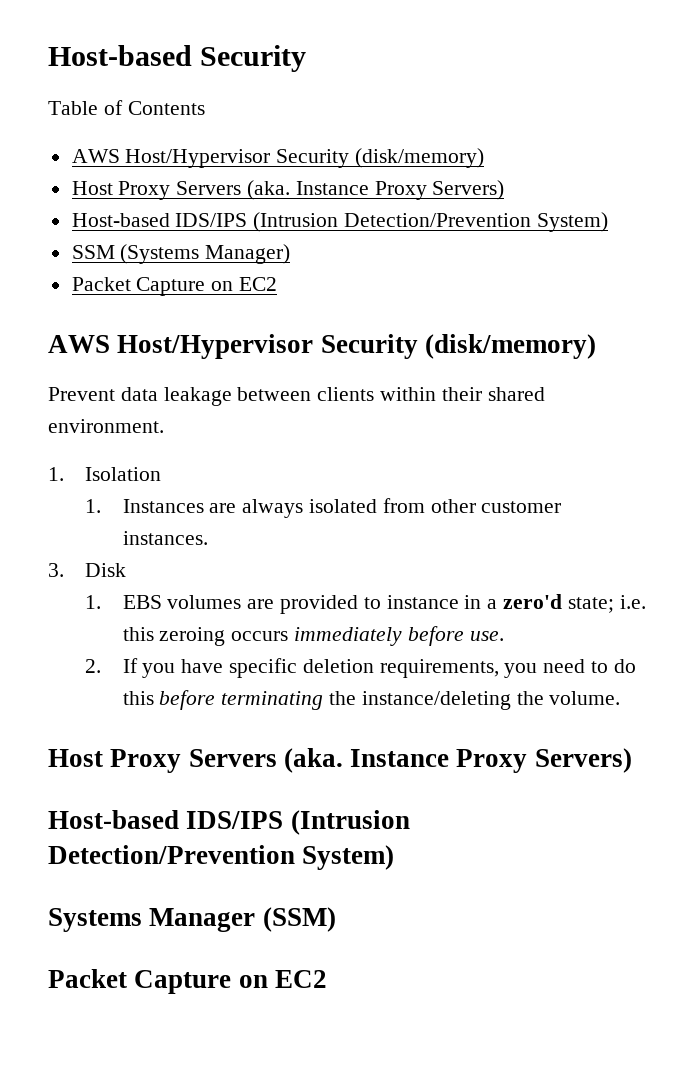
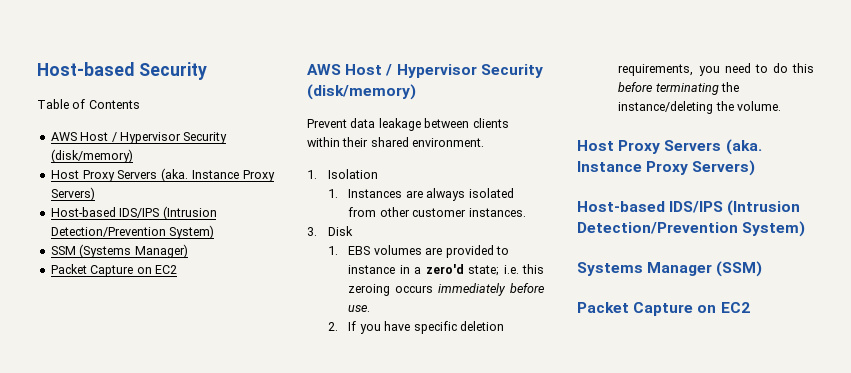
  Table of Contents
- AWS Host/Hypervisor Security (disk/memory)
+ AWS Host / Hypervisor Security (disk/memory)
  SSM (Systems Manager)
  Packet Capture on EC2
- AWS Host/Hypervisor Security (disk/memory)
+ AWS Host / Hypervisor Security (disk/memory)

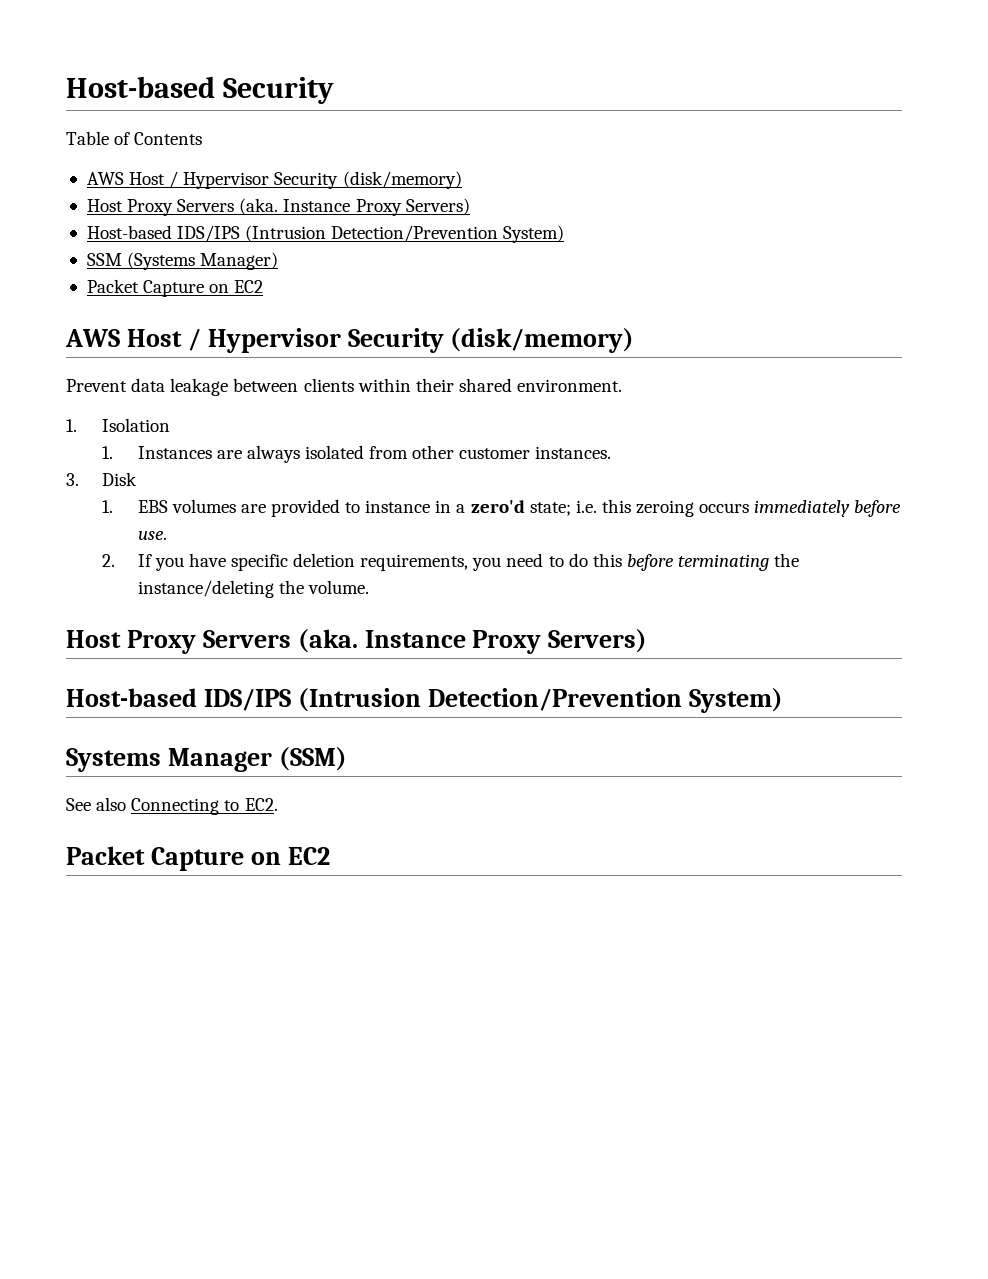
+ See also Connecting to EC2.

